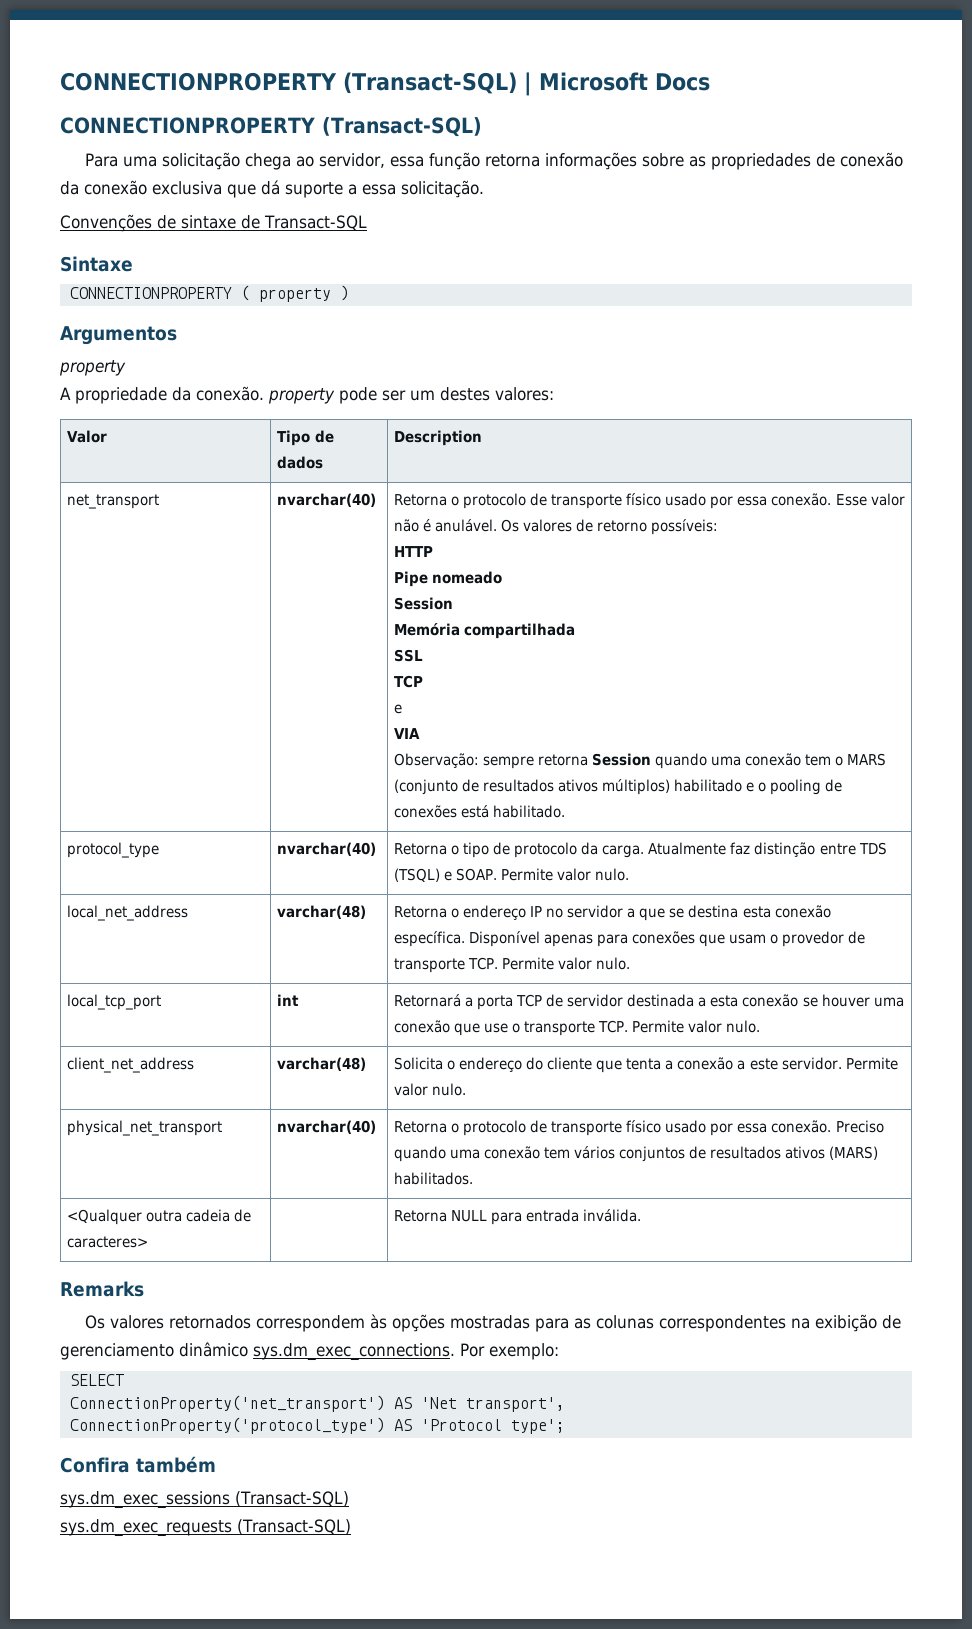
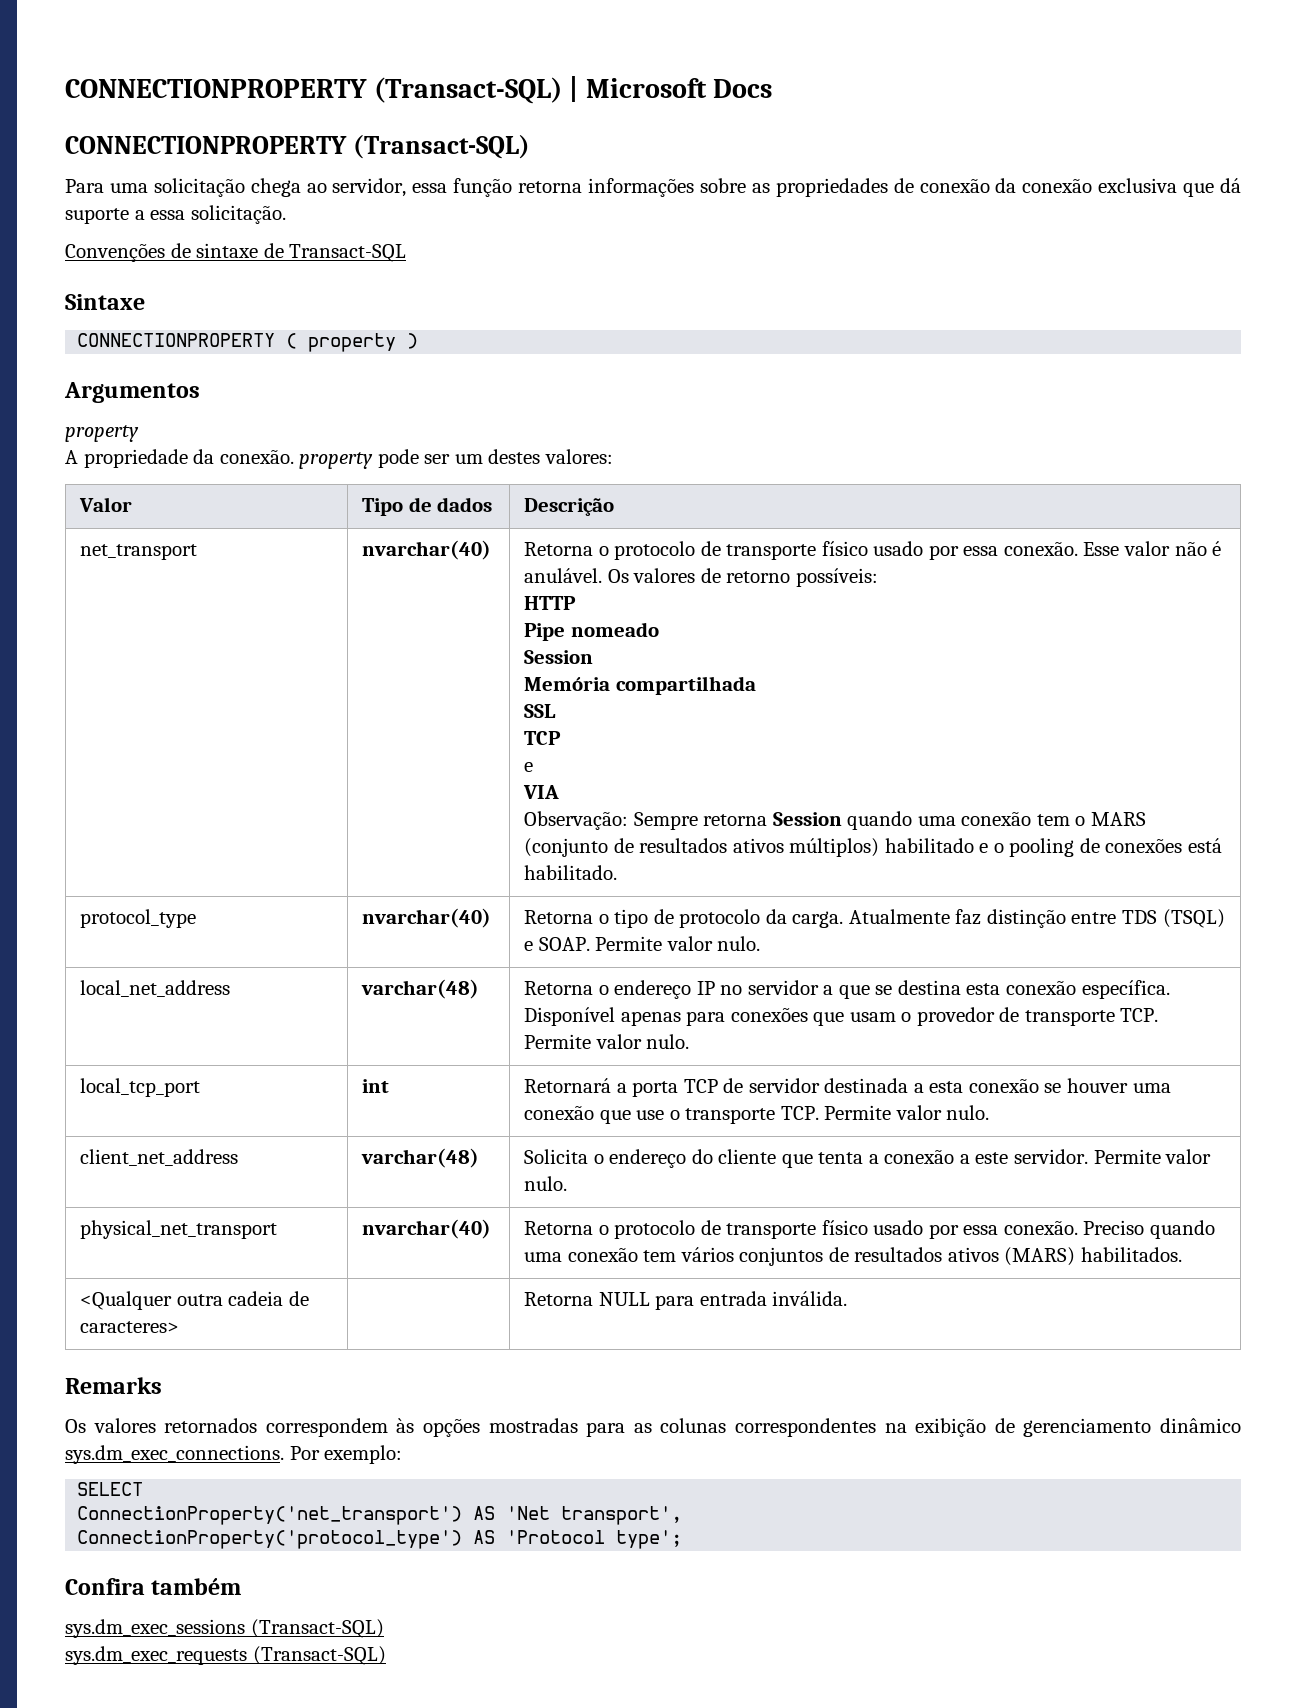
- Valor | Tipo de dados | Description
+ Valor | Tipo de dados | Descrição
- Observação: sempre retorna Session quando uma conexão tem o MARS (conjunto de resultados ativos múltiplos) habilitado e o pooling de conexões está habilitado.
+ Observação: Sempre retorna Session quando uma conexão tem o MARS (conjunto de resultados ativos múltiplos) habilitado e o pooling de conexões está habilitado.

